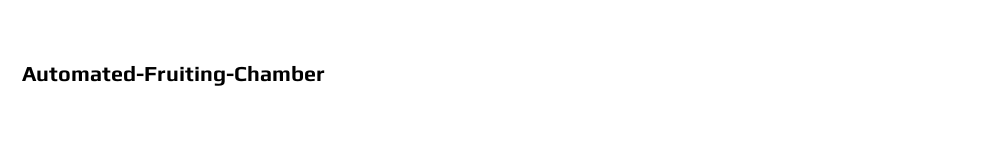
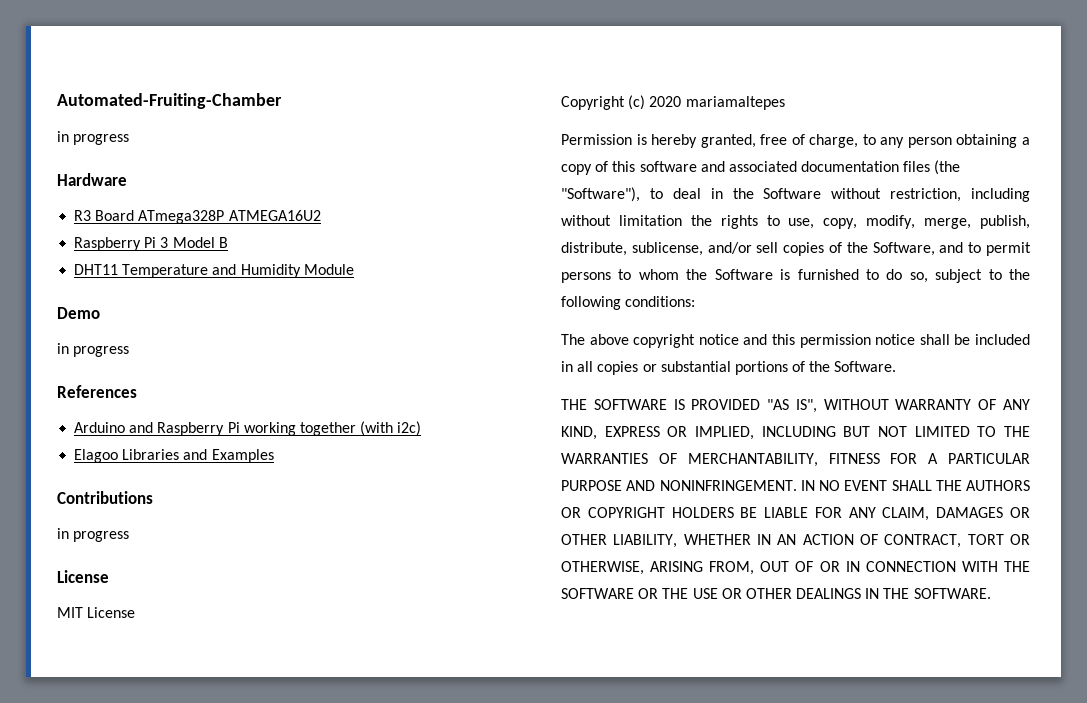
  Automated-Fruiting-Chamber
+ in progress
+ Hardware
+ R3 Board ATmega328P ATMEGA16U2
+ Raspberry Pi 3 Model B
+ DHT11 Temperature and Humidity Module
+ Demo
+ in progress
+ References
+ Arduino and Raspberry Pi working together (with i2c)
+ Elagoo Libraries and Examples
+ Contributions
+ in progress
+ License
+ MIT License
+ Copyright (c) 2020 mariamaltepes
+ Permission is hereby granted, free of charge, to any person obtaining a copy of this software and associated documentation files (the "Software"), to deal in the Software without restriction, including without limitation the rights to use, copy, modify, merge, publish, distribute, sublicense, and/or sell copies of the Software, and to permit persons to whom the Software is furnished to do so, subject to the following conditions:
+ The above copyright notice and this permission notice shall be included in all copies or substantial portions of the Software.
+ THE SOFTWARE IS PROVIDED "AS IS", WITHOUT WARRANTY OF ANY KIND, EXPRESS OR IMPLIED, INCLUDING BUT NOT LIMITED TO THE WARRANTIES OF MERCHANTABILITY, FITNESS FOR A PARTICULAR PURPOSE AND NONINFRINGEMENT. IN NO EVENT SHALL THE AUTHORS OR COPYRIGHT HOLDERS BE LIABLE FOR ANY CLAIM, DAMAGES OR OTHER LIABILITY, WHETHER IN AN ACTION OF CONTRACT, TORT OR OTHERWISE, ARISING FROM, OUT OF OR IN CONNECTION WITH THE SOFTWARE OR THE USE OR OTHER DEALINGS IN THE SOFTWARE.

